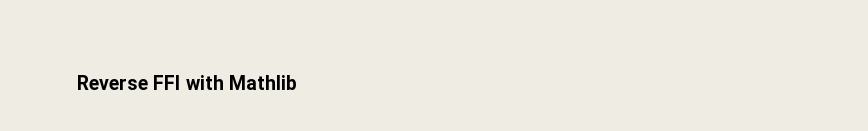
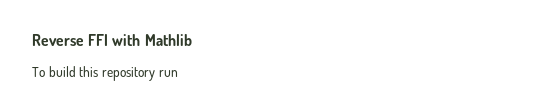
+ To build this repository run

